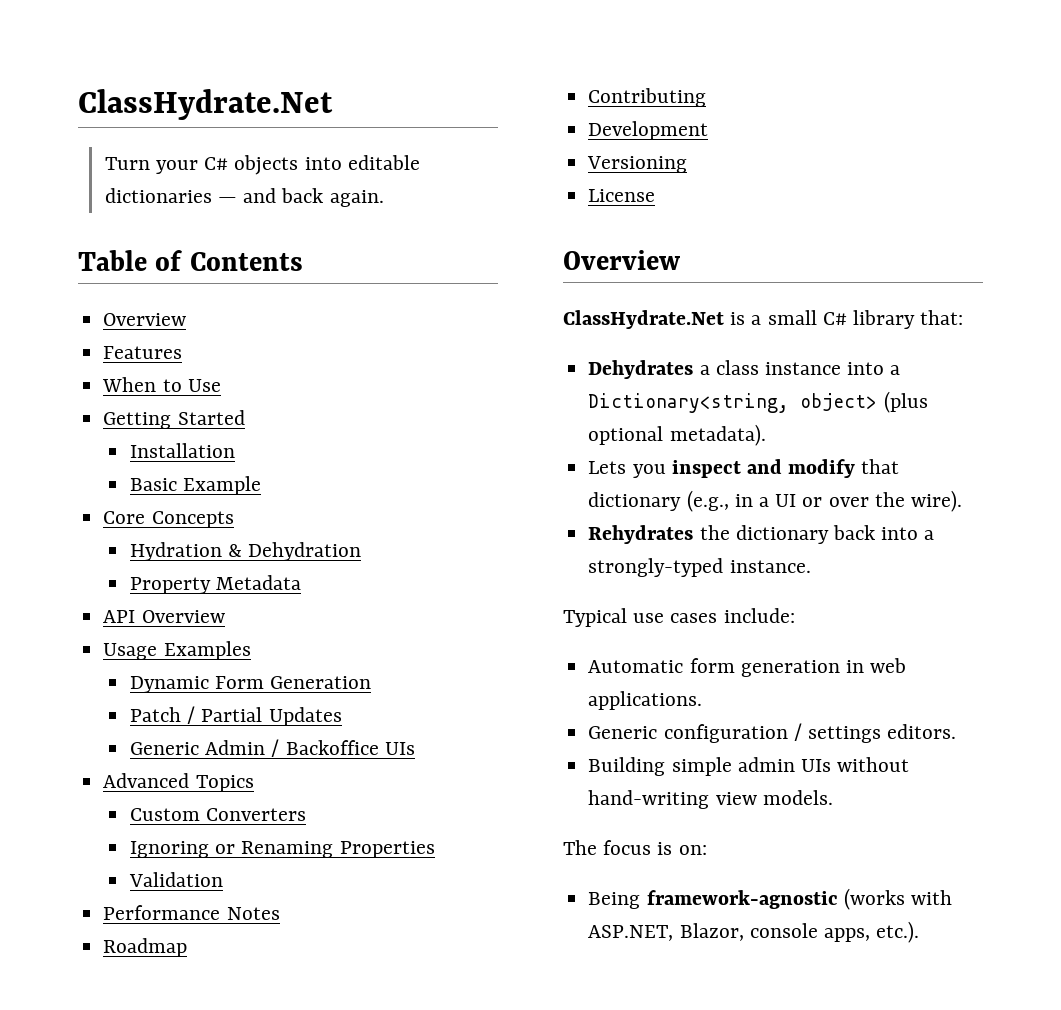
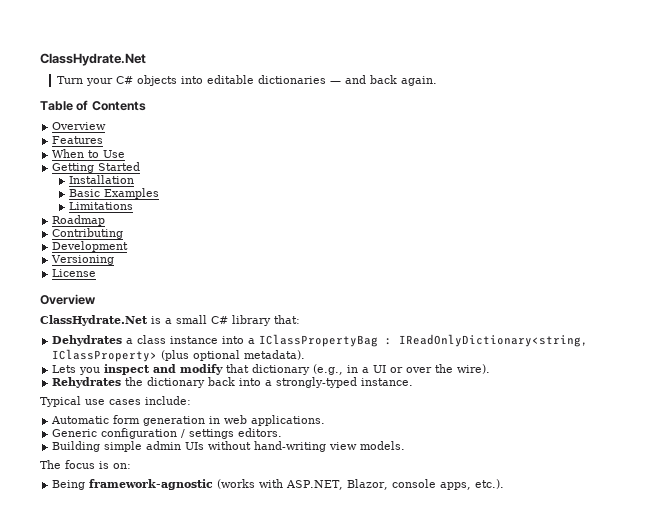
- Basic Example
- Core Concepts
- Hydration & Dehydration
- Property Metadata
- API Overview
- Usage Examples
- Dynamic Form Generation
- Patch / Partial Updates
- Generic Admin / Backoffice UIs
- Advanced Topics
- Custom Converters
- Ignoring or Renaming Properties
- Validation
- Performance Notes
+ Basic Examples
+ Limitations
- Dehydrates a class instance into a Dictionary<string, object> (plus optional metadata).
+ Dehydrates a class instance into a IClassPropertyBag : IReadOnlyDictionary<string, IClassProperty> (plus optional metadata).

